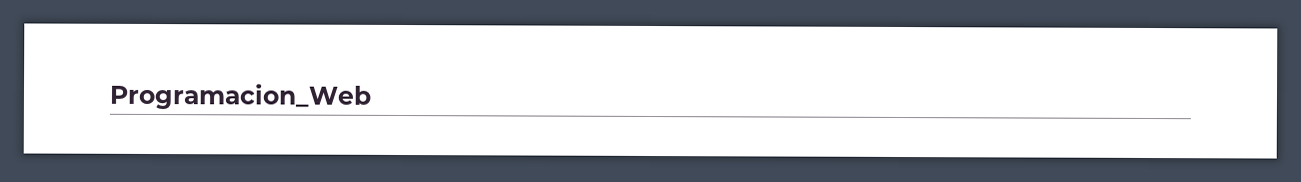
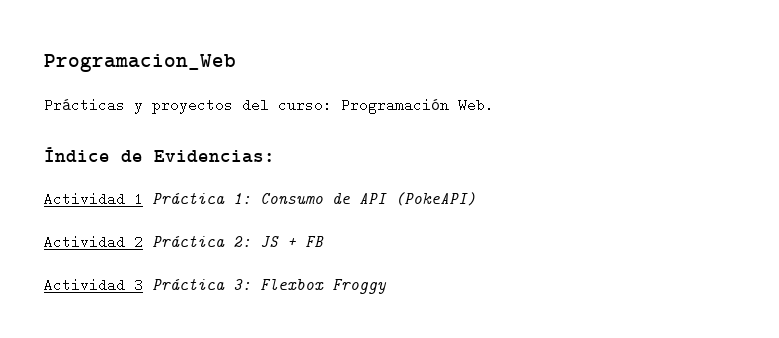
+ Prácticas y proyectos del curso: Programación Web.
+ Índice de Evidencias:
+ Actividad 1 Práctica 1: Consumo de API (PokeAPI)
+ Actividad 2 Práctica 2: JS + FB
+ Actividad 3 Práctica 3: Flexbox Froggy

